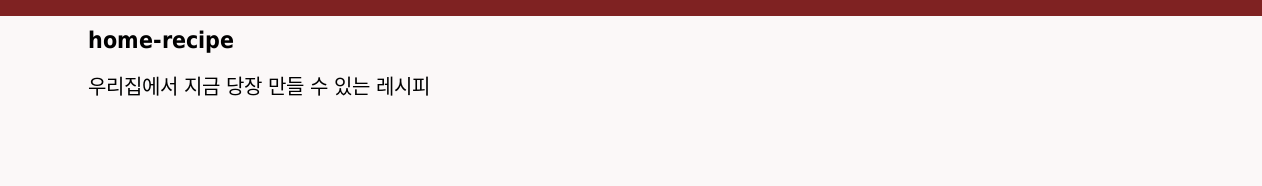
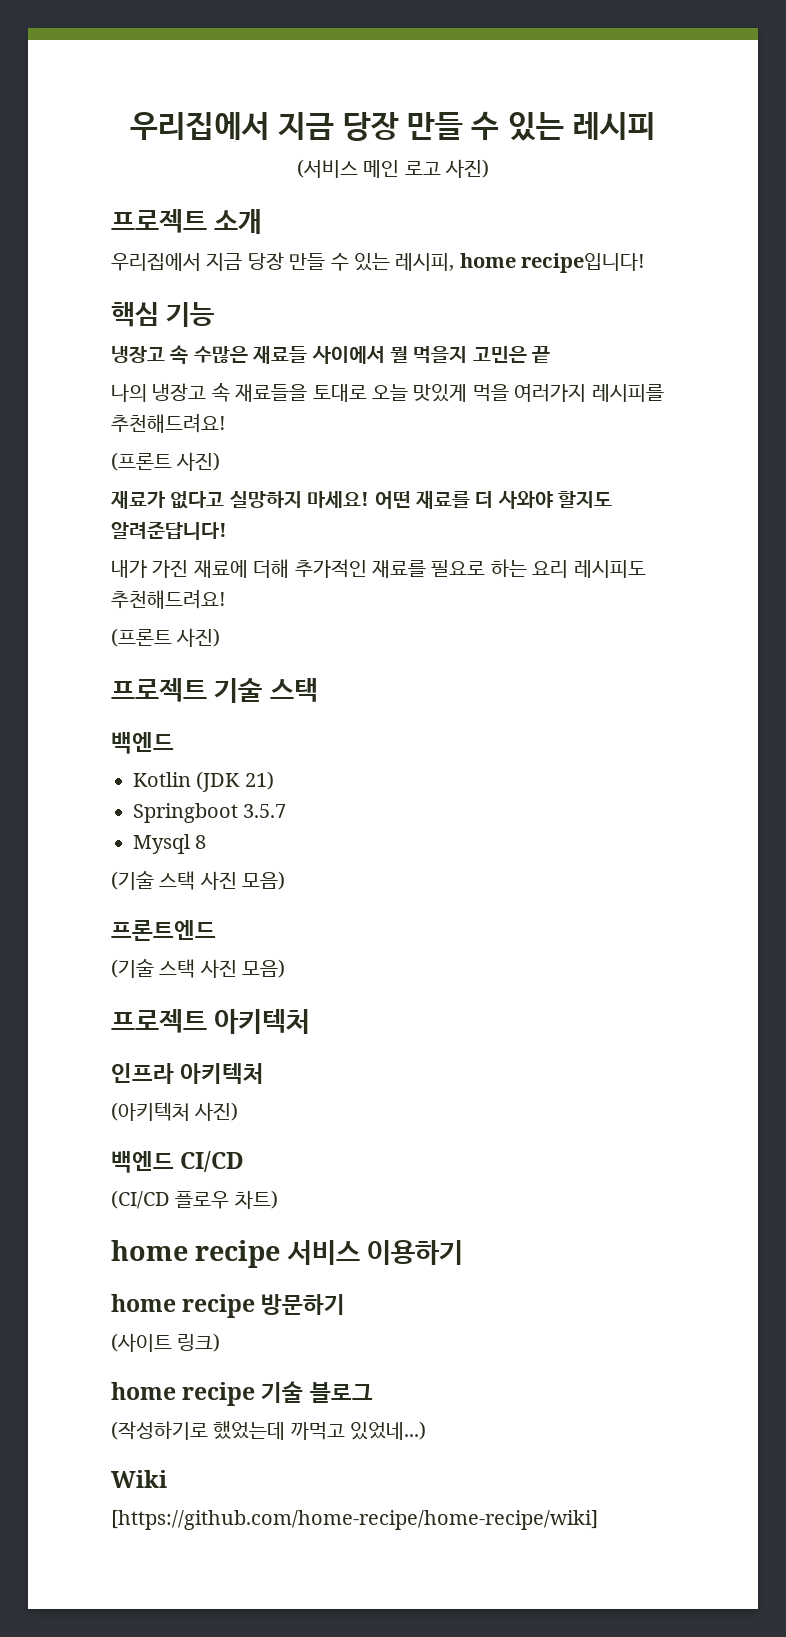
- home-recipe
  우리집에서 지금 당장 만들 수 있는 레시피
+ (서비스 메인 로고 사진)
+ 프로젝트 소개
+ 우리집에서 지금 당장 만들 수 있는 레시피, home recipe입니다!
+ 핵심 기능
+ 냉장고 속 수많은 재료들 사이에서 뭘 먹을지 고민은 끝
+ 나의 냉장고 속 재료들을 토대로 오늘 맛있게 먹을 여러가지 레시피를 추천해드려요!
+ (프론트 사진)
+ 재료가 없다고 실망하지 마세요! 어떤 재료를 더 사와야 할지도 알려준답니다!
+ 내가 가진 재료에 더해 추가적인 재료를 필요로 하는 요리 레시피도 추천해드려요!
+ (프론트 사진)
+ 프로젝트 기술 스택
+ 백엔드
+ Kotlin (JDK 21)
+ Springboot 3.5.7
+ Mysql 8
+ (기술 스택 사진 모음)
+ 프론트엔드
+ (기술 스택 사진 모음)
+ 프로젝트 아키텍처
+ 인프라 아키텍처
+ (아키텍처 사진)
+ 백엔드 CI/CD
+ (CI/CD 플로우 차트)
+ home recipe 서비스 이용하기
+ home recipe 방문하기
+ (사이트 링크)
+ home recipe 기술 블로그
+ (작성하기로 했었는데 까먹고 있었네...)
+ Wiki
+ [https://github.com/home-recipe/home-recipe/wiki]

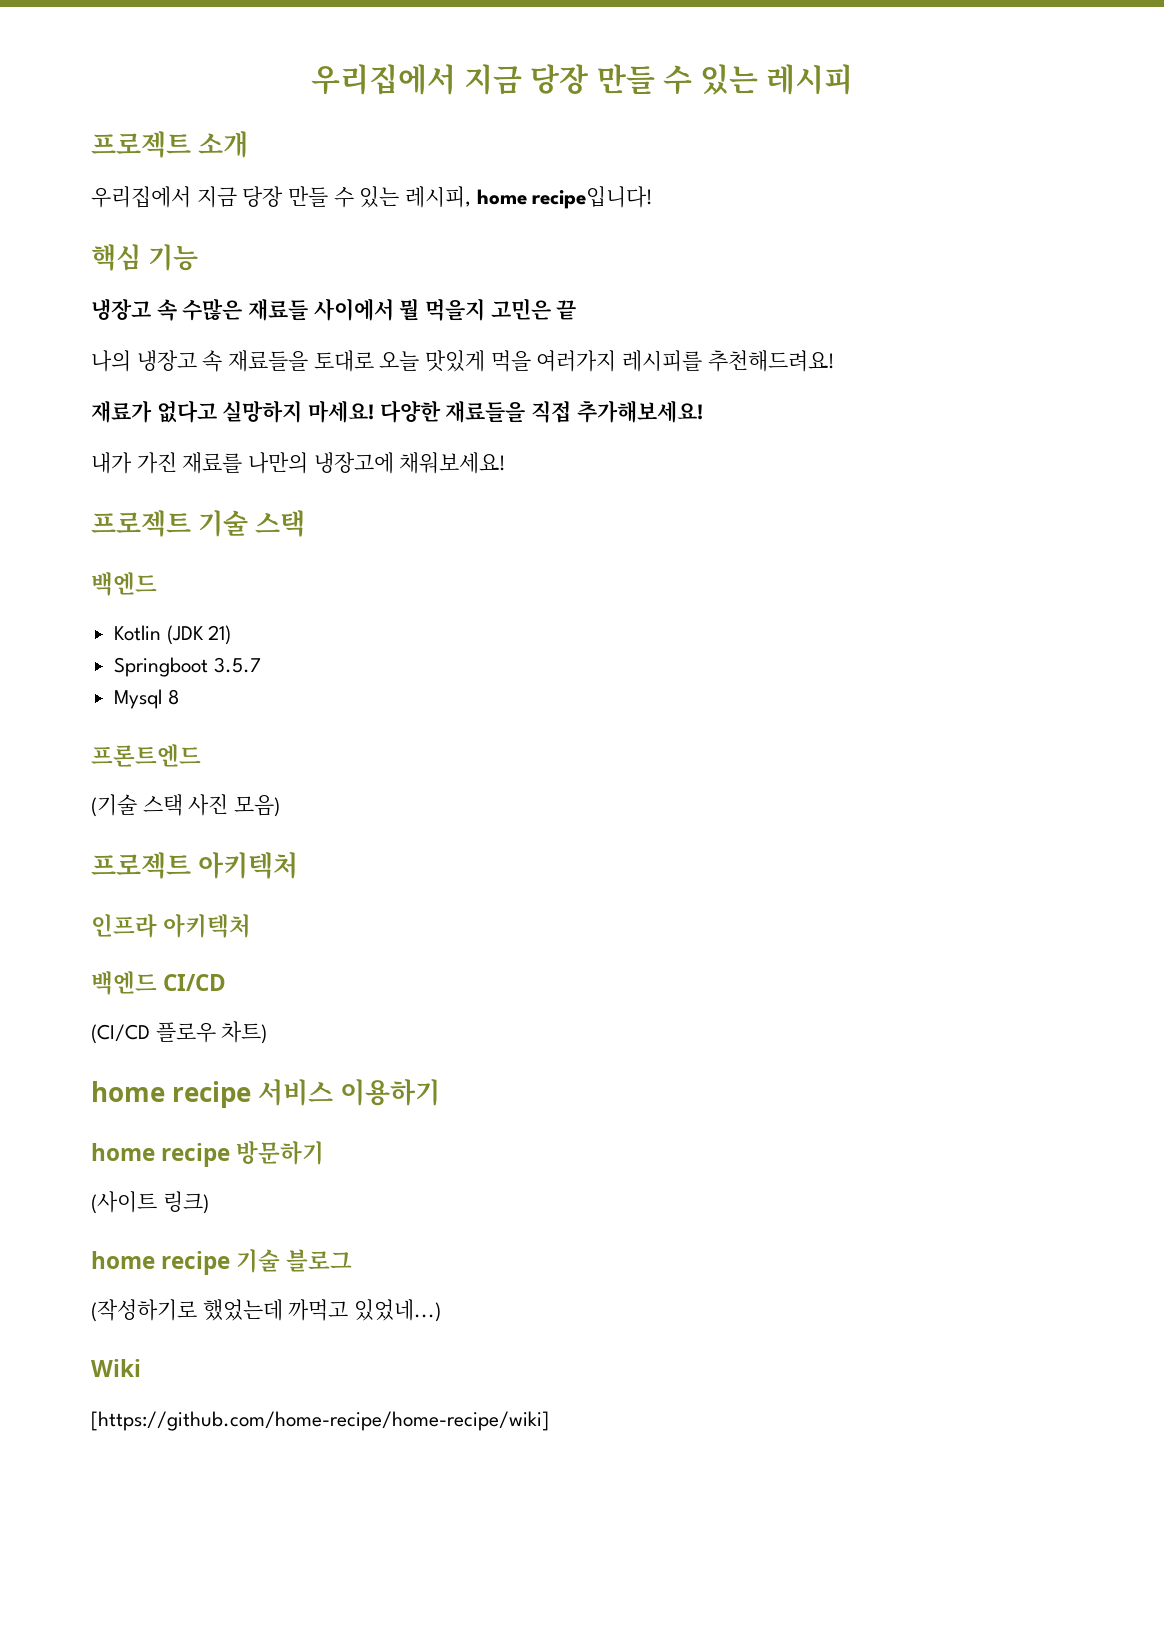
- (서비스 메인 로고 사진)
  나의 냉장고 속 재료들을 토대로 오늘 맛있게 먹을 여러가지 레시피를 추천해드려요!
- (프론트 사진)
- 어떤 재료를 더 사와야 할지도 알려준답니다!
- 내가 가진 재료에 더해 추가적인 재료를 필요로 하는 요리 레시피도 추천해드려요!
- (프론트 사진)
+ 다양한 재료들을 직접 추가해보세요!
+ 내가 가진 재료를 나만의 냉장고에 채워보세요!
  Mysql 8
- (기술 스택 사진 모음)
- (아키텍처 사진)

